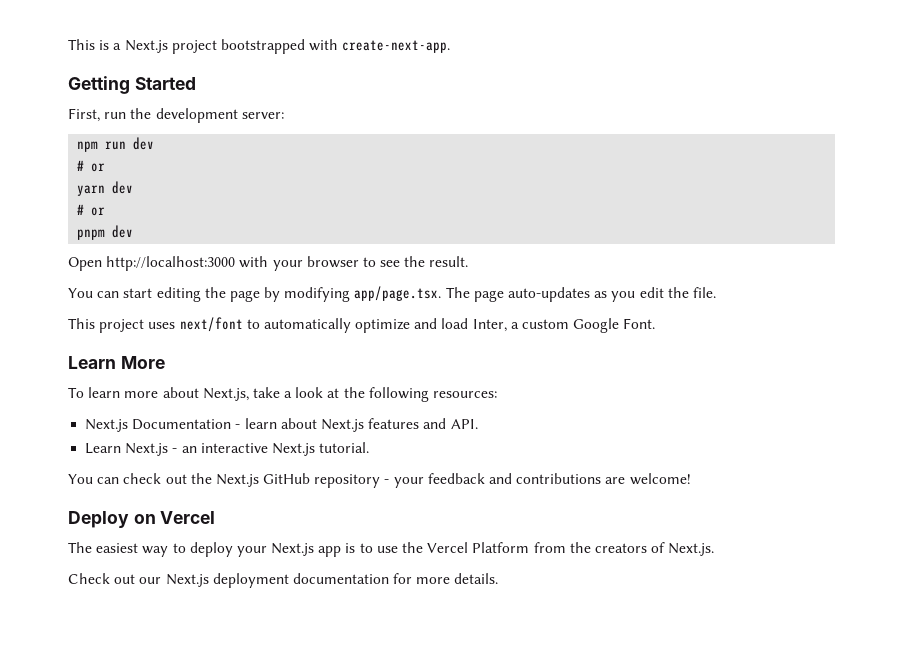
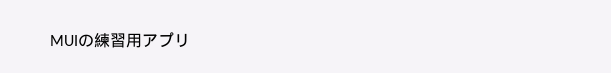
- This is a Next.js project bootstrapped with create-next-app.
- Getting Started
- First, run the development server:
- npm run dev
- # or
- yarn dev
- # or
- pnpm dev
- Open http://localhost:3000 with your browser to see the result.
- You can start editing the page by modifying app/page.tsx. The page auto-updates as you edit the file.
- This project uses next/font to automatically optimize and load Inter, a custom Google Font.
- Learn More
- To learn more about Next.js, take a look at the following resources:
- Next.js Documentation - learn about Next.js features and API.
- Learn Next.js - an interactive Next.js tutorial.
- You can check out the Next.js GitHub repository - your feedback and contributions are welcome!
- Deploy on Vercel
- The easiest way to deploy your Next.js app is to use the Vercel Platform from the creators of Next.js.
- Check out our Next.js deployment documentation for more details.
+ MUIの練習用アプリ

